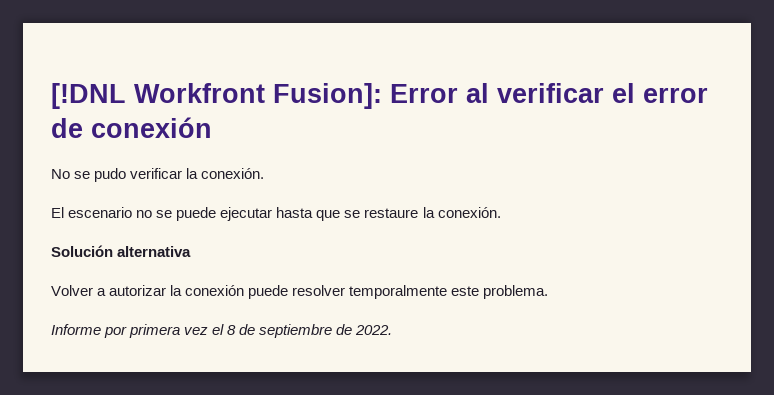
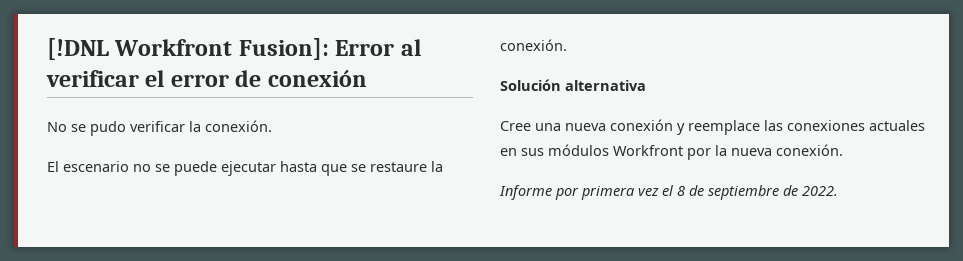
- Volver a autorizar la conexión puede resolver temporalmente este problema.
+ Cree una nueva conexión y reemplace las conexiones actuales en sus módulos Workfront por la nueva conexión.

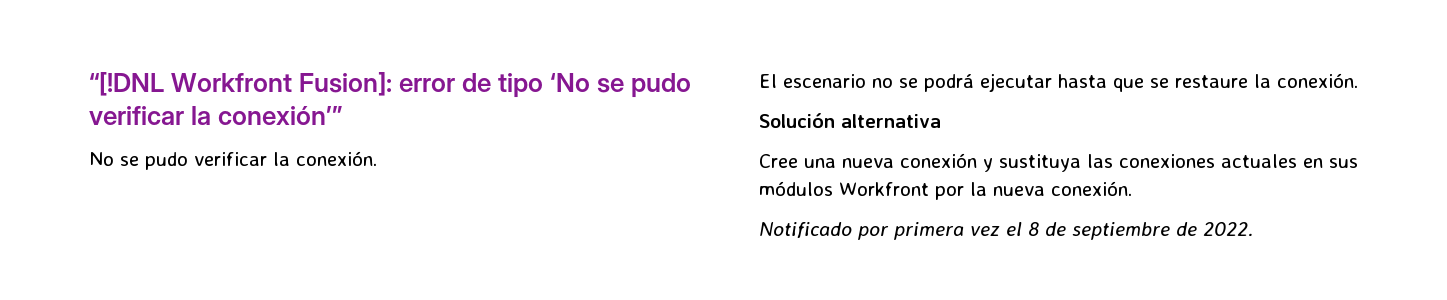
- [!DNL Workfront Fusion]: Error al verificar el error de conexión
+ “[!DNL Workfront Fusion]: error de tipo ‘No se pudo verificar la conexión’”
- El escenario no se puede ejecutar hasta que se restaure la conexión.
+ El escenario no se podrá ejecutar hasta que se restaure la conexión.
- Cree una nueva conexión y reemplace las conexiones actuales en sus módulos Workfront por la nueva conexión.
+ Cree una nueva conexión y sustituya las conexiones actuales en sus módulos Workfront por la nueva conexión.
- Informe por primera vez el 8 de septiembre de 2022.
+ Notificado por primera vez el 8 de septiembre de 2022.

